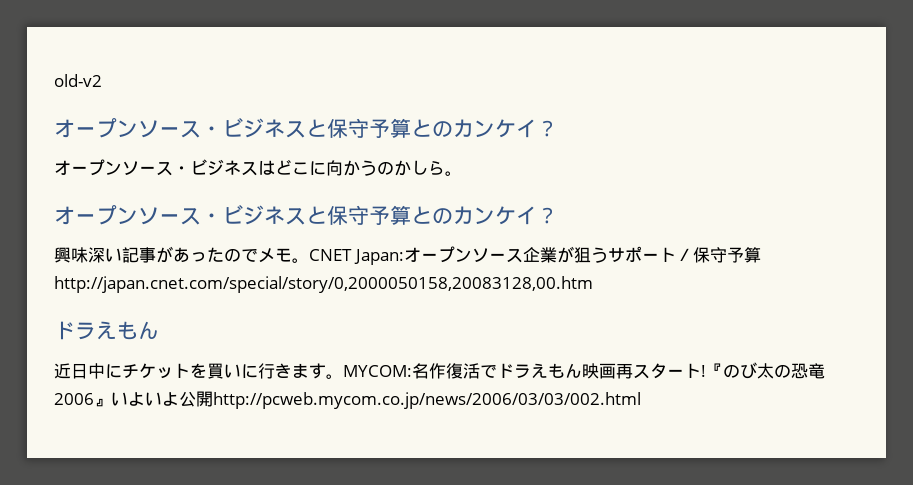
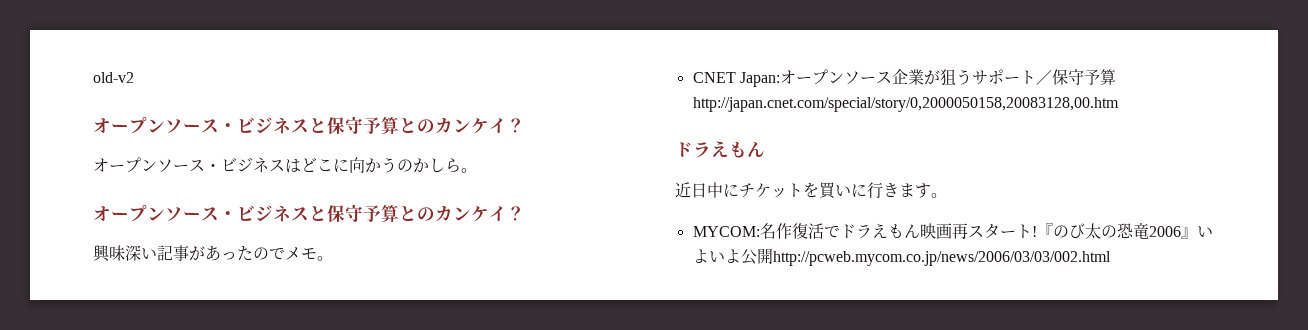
- 興味深い記事があったのでメモ。CNET Japan:オープンソース企業が狙うサポート／保守予算http://japan.cnet.com/special/story/0,2000050158,20083128,00.htm
+ 興味深い記事があったのでメモ。
+ CNET Japan:オープンソース企業が狙うサポート／保守予算http://japan.cnet.com/special/story/0,2000050158,20083128,00.htm
- 近日中にチケットを買いに行きます。MYCOM:名作復活でドラえもん映画再スタート!
+ 近日中にチケットを買いに行きます。
+ MYCOM:名作復活でドラえもん映画再スタート!

